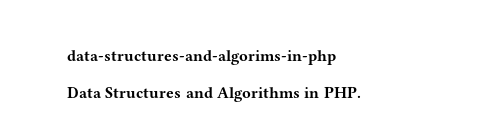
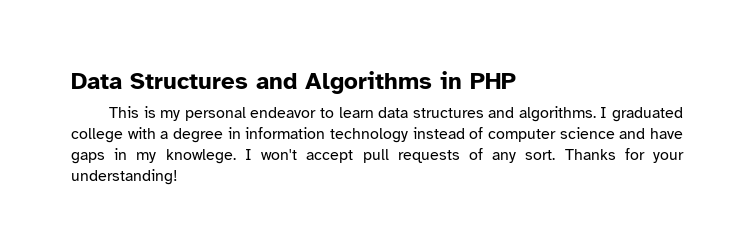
- data-structures-and-algorims-in-php
- Data Structures and Algorithms in PHP.
+ Data Structures and Algorithms in PHP
+ This is my personal endeavor to learn data structures and algorithms. I graduated college with a degree in information technology instead of computer science and have gaps in my knowlege. I won't accept pull requests of any sort. Thanks for your understanding!

